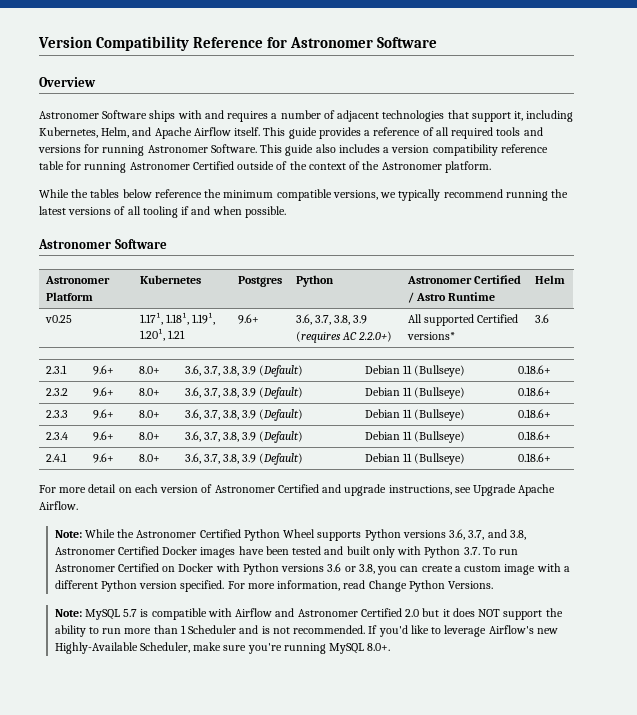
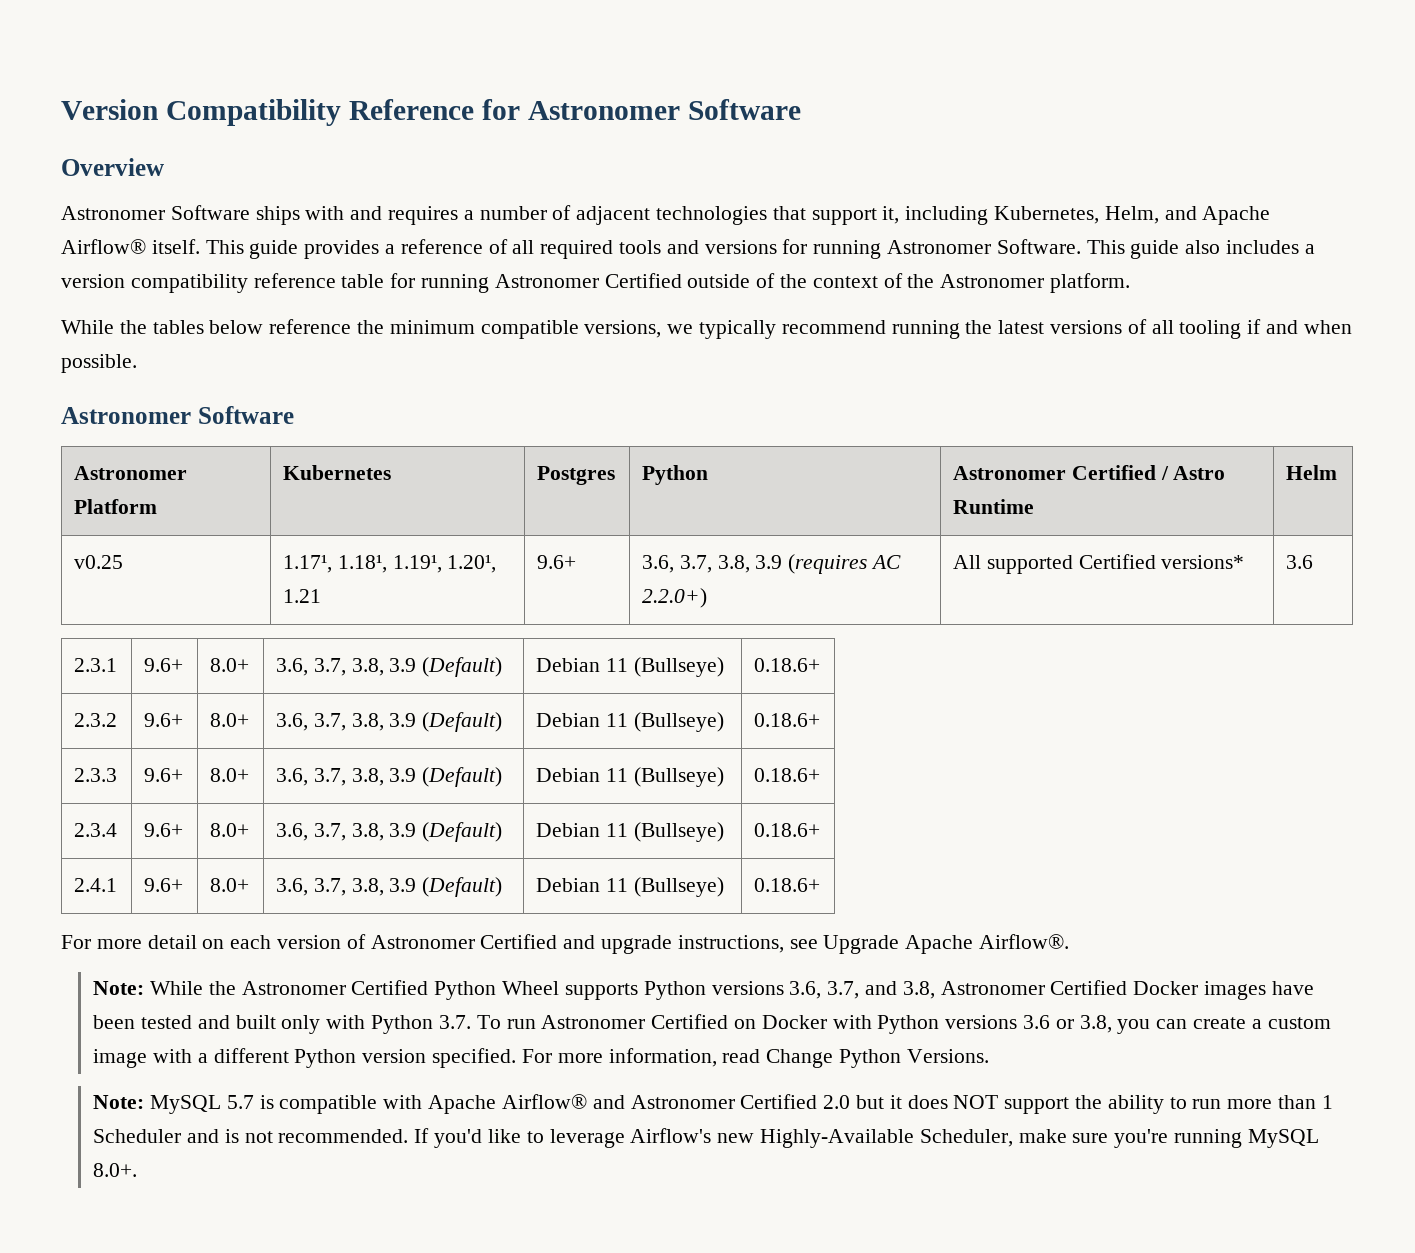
- Astronomer Software ships with and requires a number of adjacent technologies that support it, including Kubernetes, Helm, and Apache Airflow itself.
+ Astronomer Software ships with and requires a number of adjacent technologies that support it, including Kubernetes, Helm, and Apache Airflow® itself.
- For more detail on each version of Astronomer Certified and upgrade instructions, see Upgrade Apache Airflow.
+ For more detail on each version of Astronomer Certified and upgrade instructions, see Upgrade Apache Airflow®.
- Note: MySQL 5.7 is compatible with Airflow and Astronomer Certified 2.0 but it does NOT support the ability to run more than 1 Scheduler and is not recommended.
+ Note: MySQL 5.7 is compatible with Apache Airflow® and Astronomer Certified 2.0 but it does NOT support the ability to run more than 1 Scheduler and is not recommended.

